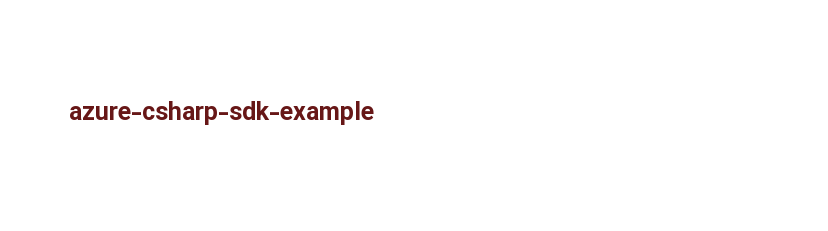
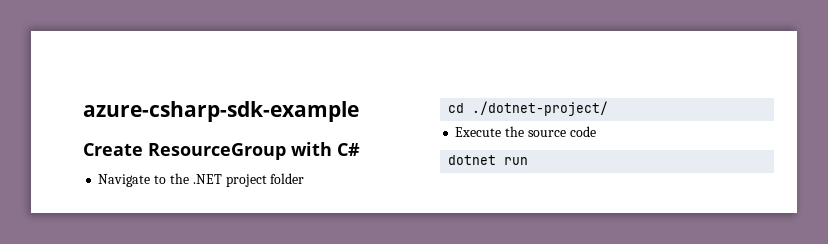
+ Create ResourceGroup with C#
+ Navigate to the .NET project folder
+ cd ./dotnet-project/
+ Execute the source code
+ dotnet run

